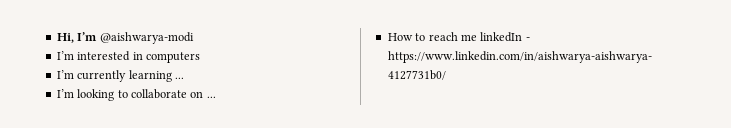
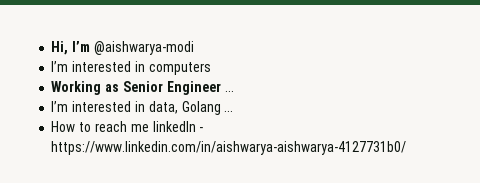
- I’m currently learning ...
- I’m looking to collaborate on ...
+ Working as Senior Engineer ...
+ I’m interested in data, Golang ...

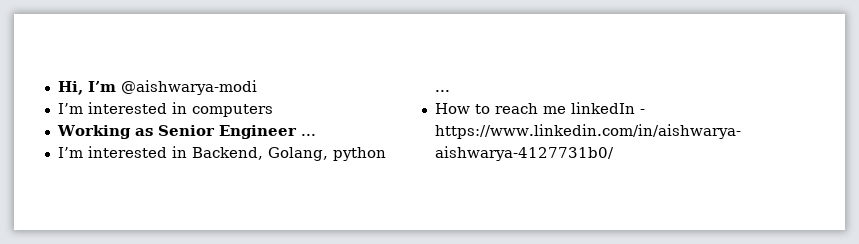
- I’m interested in data, Golang ...
+ I’m interested in Backend, Golang, python ...

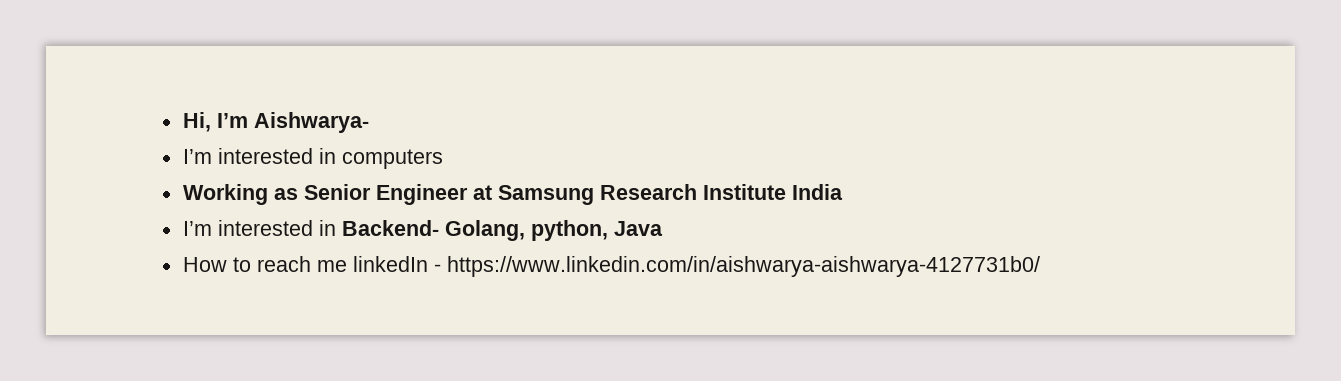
- Hi, I’m @aishwarya-modi
+ Hi, I’m Aishwarya-
- Working as Senior Engineer ...
- I’m interested in Backend, Golang, python ...
+ Working as Senior Engineer at Samsung Research Institute India
+ I’m interested in Backend- Golang, python, Java

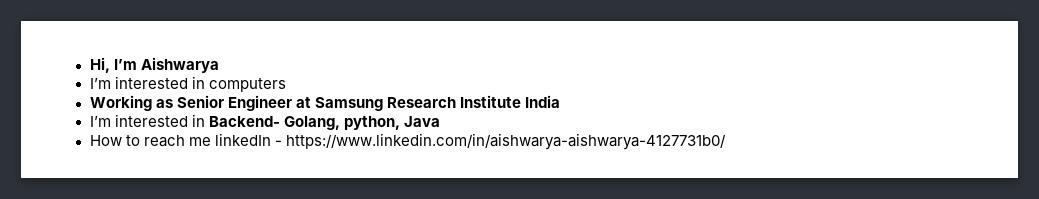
- Hi, I’m Aishwarya-
+ Hi, I’m Aishwarya

